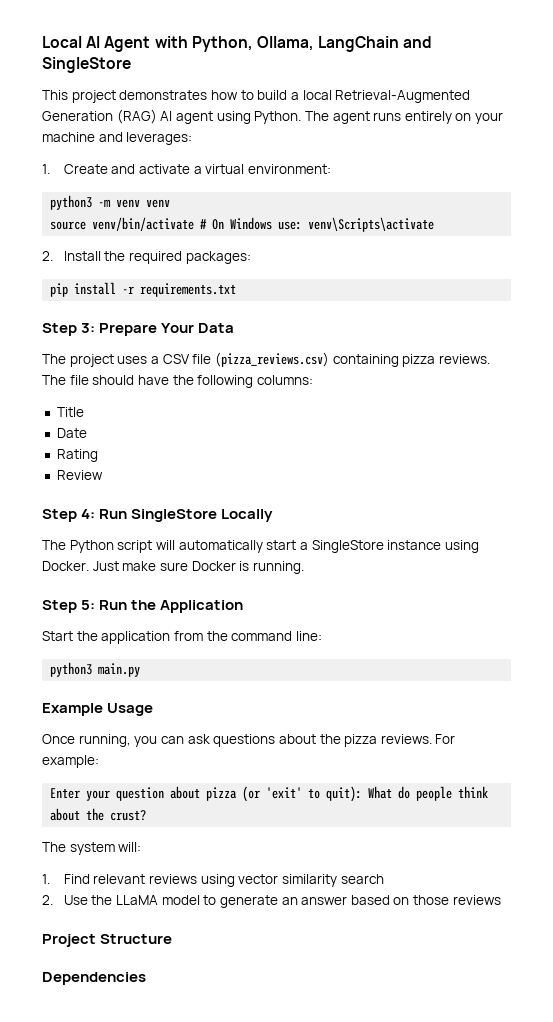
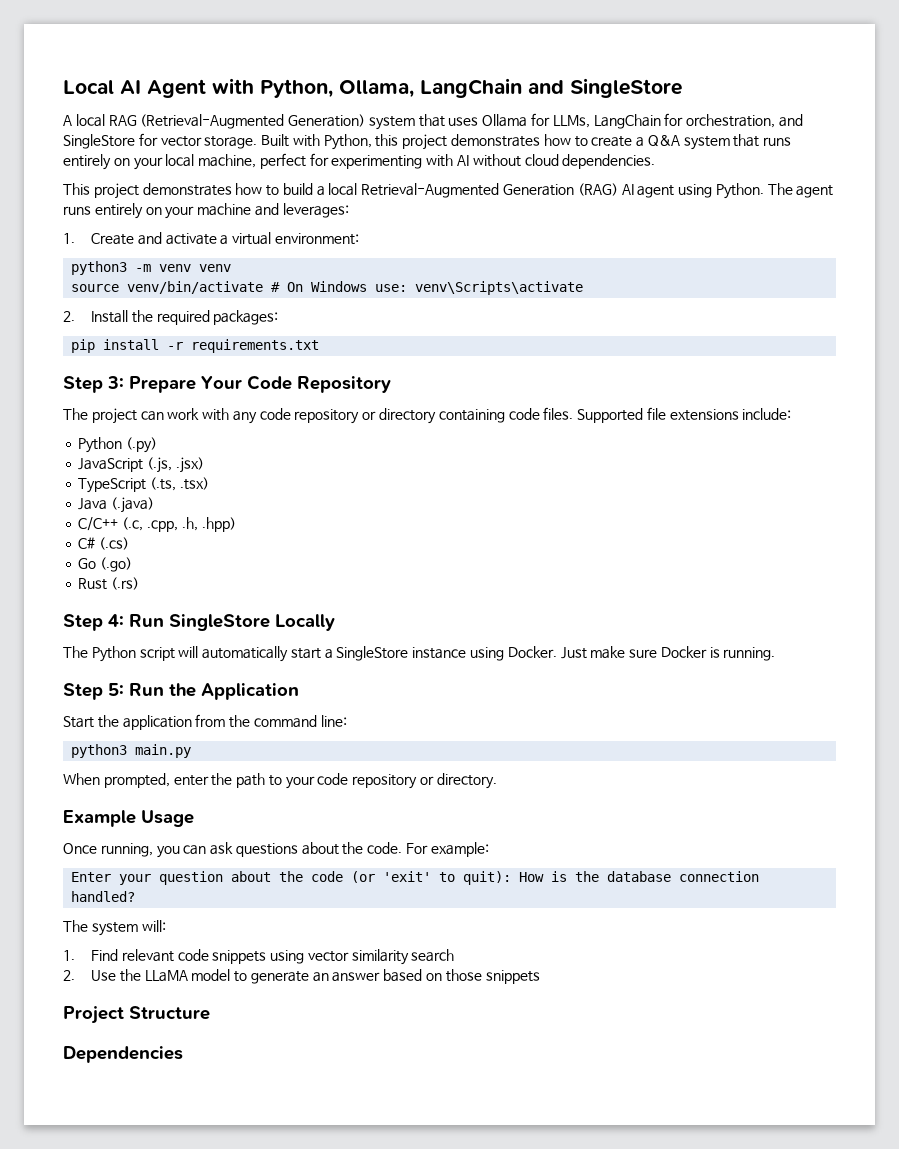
+ A local RAG (Retrieval-Augmented Generation) system that uses Ollama for LLMs, LangChain for orchestration, and SingleStore for vector storage. Built with Python, this project demonstrates how to create a Q&A system that runs entirely on your local machine, perfect for experimenting with AI without cloud dependencies.
- Step 3: Prepare Your Data
+ Step 3: Prepare Your Code Repository
- The project uses a CSV file (pizza_reviews.csv) containing pizza reviews. The file should have the following columns:
- Title
- Date
- Rating
- Review
+ The project can work with any code repository or directory containing code files. Supported file extensions include:
+ Python (.py)
+ JavaScript (.js, .jsx)
+ TypeScript (.ts, .tsx)
+ Java (.java)
+ C/C++ (.c, .cpp, .h, .hpp)
+ C# (.cs)
+ Go (.go)
+ Rust (.rs)
+ When prompted, enter the path to your code repository or directory.
- Once running, you can ask questions about the pizza reviews.
+ Once running, you can ask questions about the code.
- Enter your question about pizza (or 'exit' to quit): What do people think about the crust?
+ Enter your question about the code (or 'exit' to quit): How is the database connection handled?
- 1. Find relevant reviews using vector similarity search
+ 1. Find relevant code snippets using vector similarity search
- 2. Use the LLaMA model to generate an answer based on those reviews
+ 2. Use the LLaMA model to generate an answer based on those snippets

